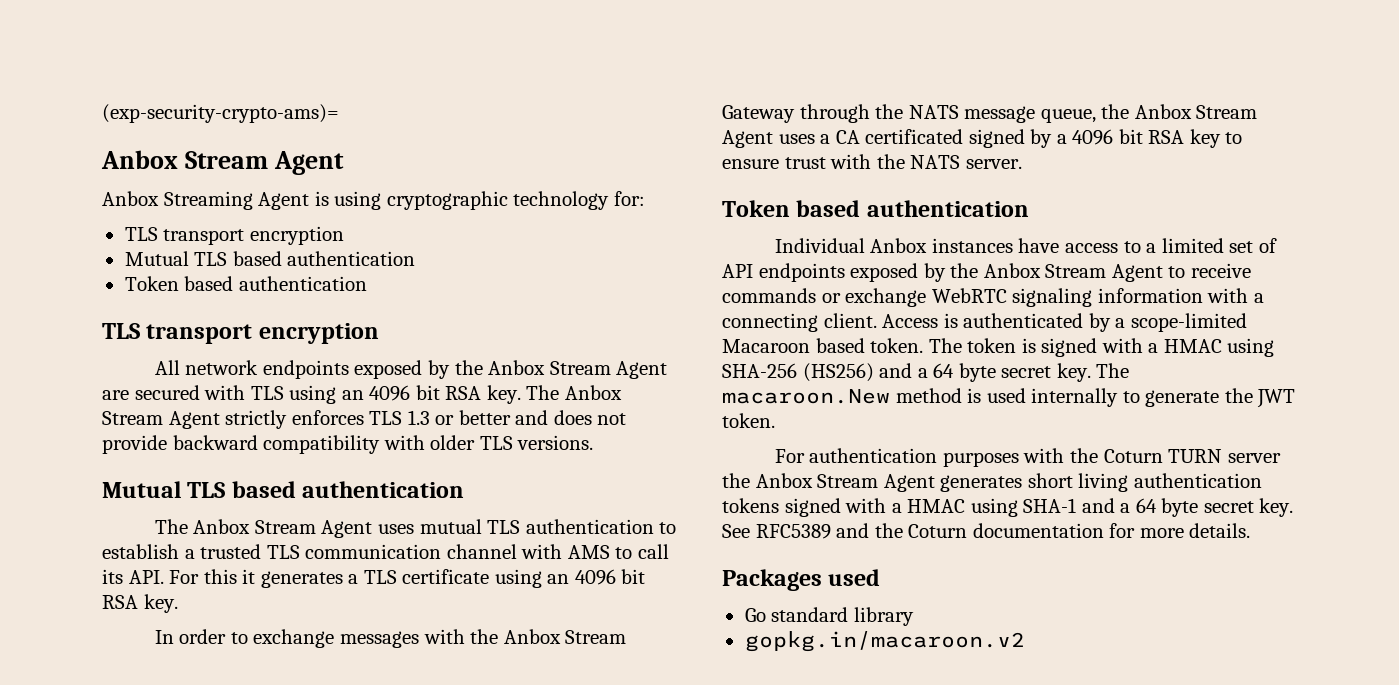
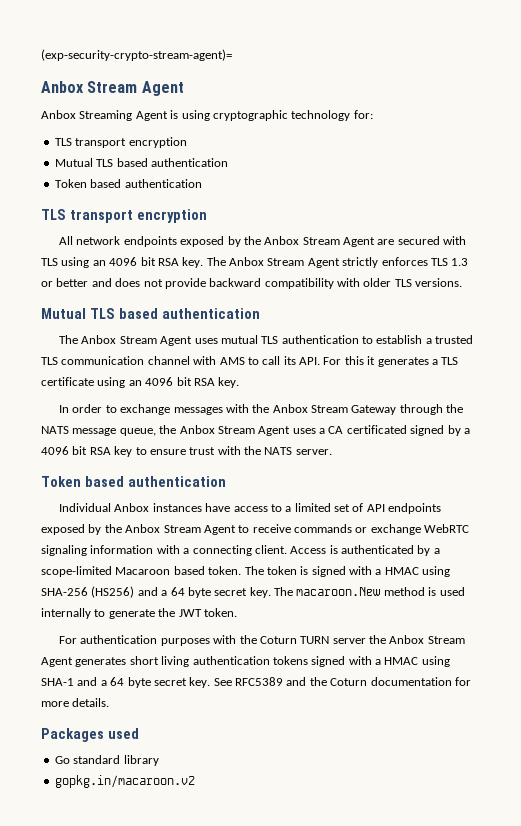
- (exp-security-crypto-ams)=
+ (exp-security-crypto-stream-agent)=

